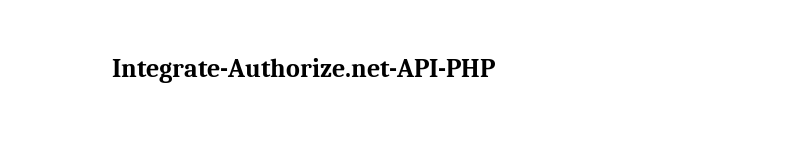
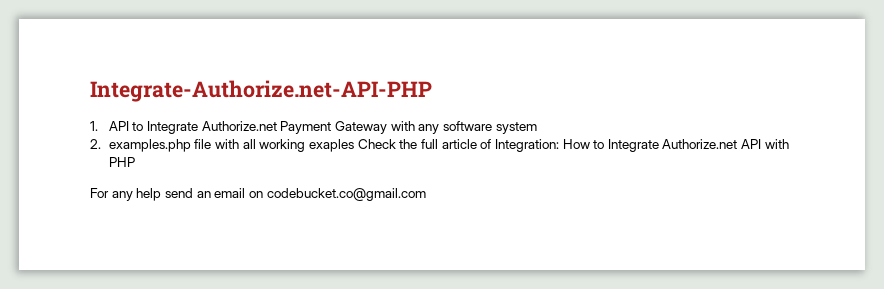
+ 1. API to Integrate Authorize.net Payment Gateway with any software system
+ 2. examples.php file with all working exaples Check the full article of Integration: How to Integrate Authorize.net API with PHP
+ For any help send an email on codebucket.co@gmail.com

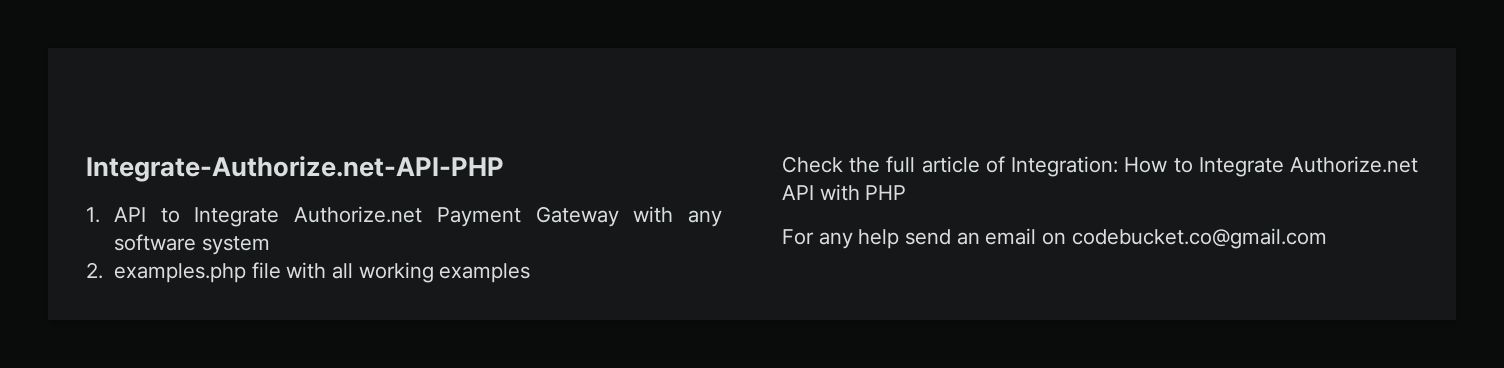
- 2. examples.php file with all working exaples Check the full article of Integration: How to Integrate Authorize.net API with PHP
+ 2. examples.php file with all working examples
+ Check the full article of Integration: How to Integrate Authorize.net API with PHP

